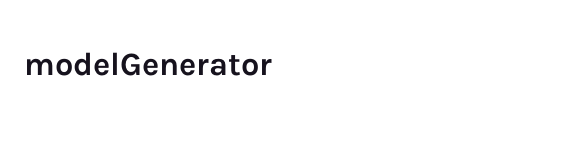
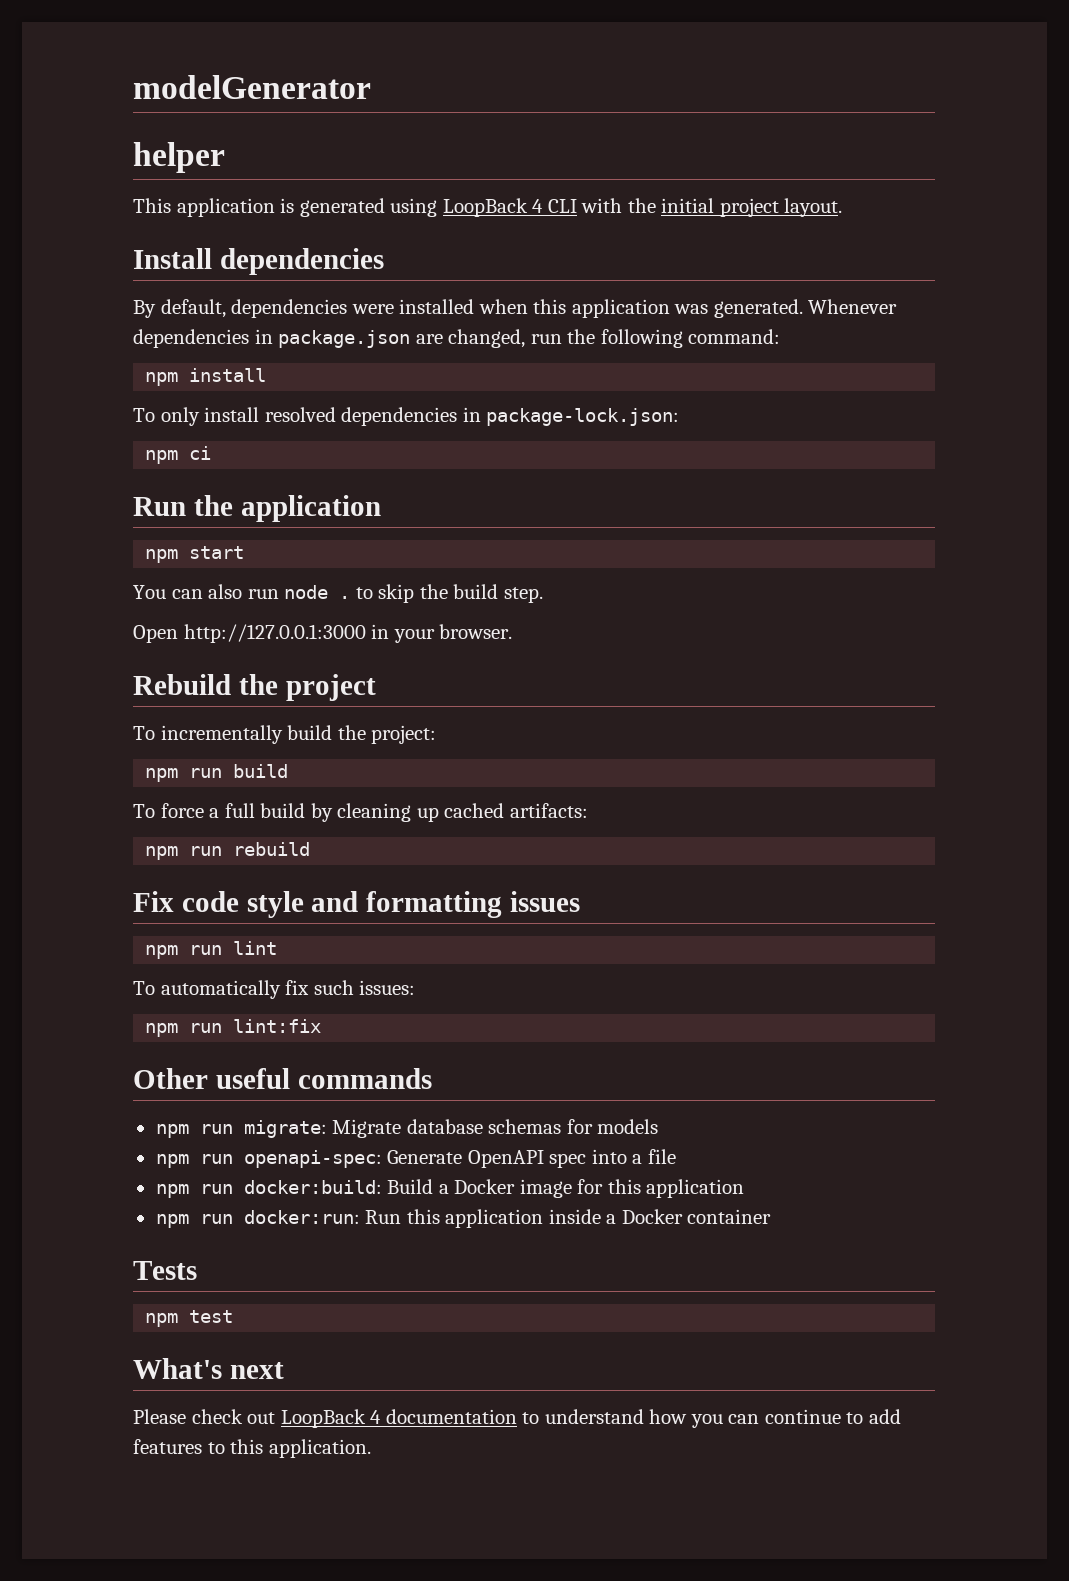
+ helper
+ This application is generated using LoopBack 4 CLI with the initial project layout.
+ Install dependencies
+ By default, dependencies were installed when this application was generated. Whenever dependencies in package.json are changed, run the following command:
+ npm install
+ To only install resolved dependencies in package-lock.json:
+ npm ci
+ Run the application
+ npm start
+ You can also run node . to skip the build step.
+ Open http://127.0.0.1:3000 in your browser.
+ Rebuild the project
+ To incrementally build the project:
+ npm run build
+ To force a full build by cleaning up cached artifacts:
+ npm run rebuild
+ Fix code style and formatting issues
+ npm run lint
+ To automatically fix such issues:
+ npm run lint:fix
+ Other useful commands
+ npm run migrate: Migrate database schemas for models
+ npm run openapi-spec: Generate OpenAPI spec into a file
+ npm run docker:build: Build a Docker image for this application
+ npm run docker:run: Run this application inside a Docker container
+ Tests
+ npm test
+ What's next
+ Please check out LoopBack 4 documentation to understand how you can continue to add features to this application.

